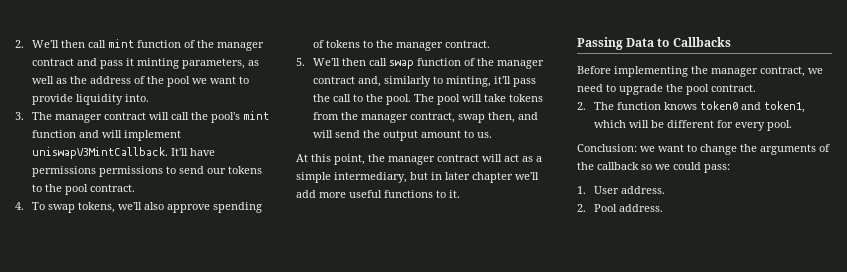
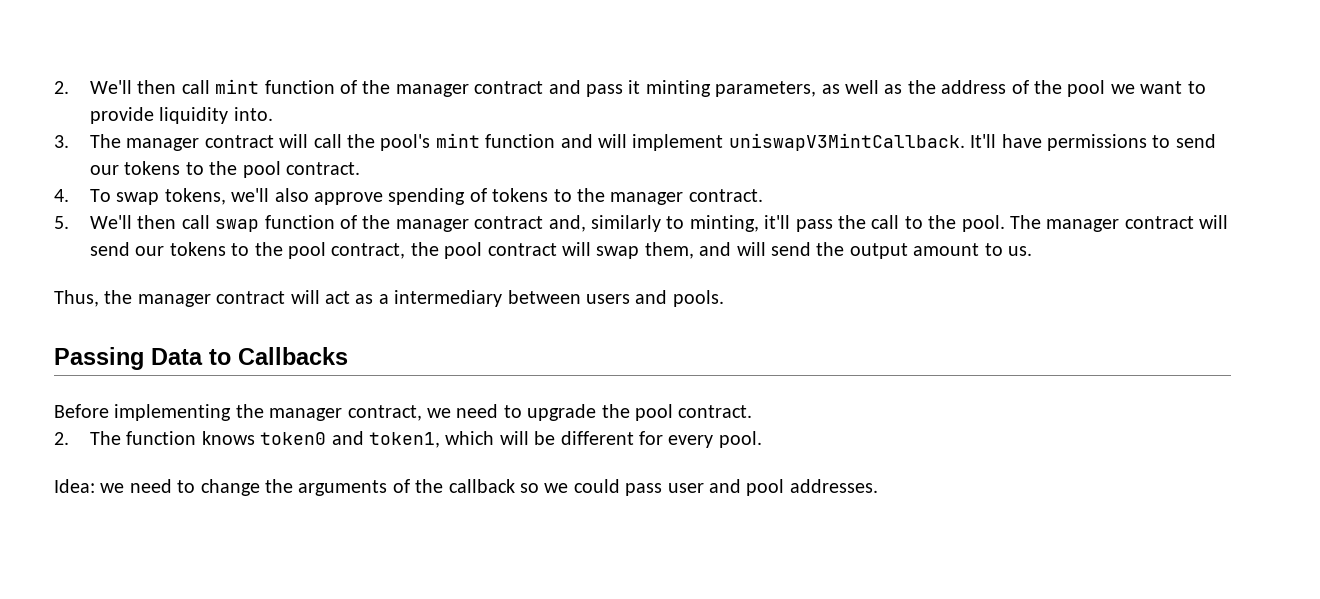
- It'll have permissions permissions to send our tokens to the pool contract.
+ It'll have permissions to send our tokens to the pool contract.
- The pool will take tokens from the manager contract, swap then, and will send the output amount to us.
+ The manager contract will send our tokens to the pool contract, the pool contract will swap them, and will send the output amount to us.
- At this point, the manager contract will act as a simple intermediary, but in later chapter we'll add more useful functions to it.
+ Thus, the manager contract will act as a intermediary between users and pools.
- Conclusion: we want to change the arguments of the callback so we could pass:
- 1. User address.
- 2. Pool address.
+ Idea: we need to change the arguments of the callback so we could pass user and pool addresses.

